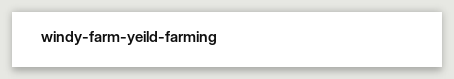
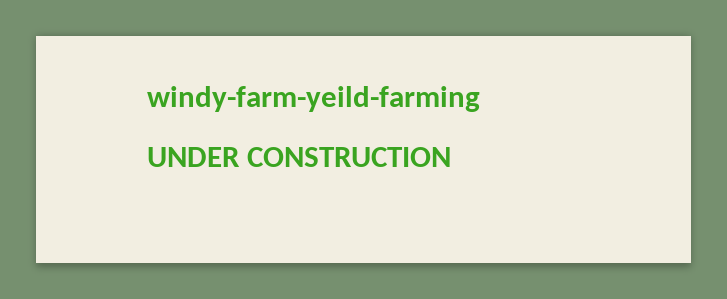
+ UNDER CONSTRUCTION

